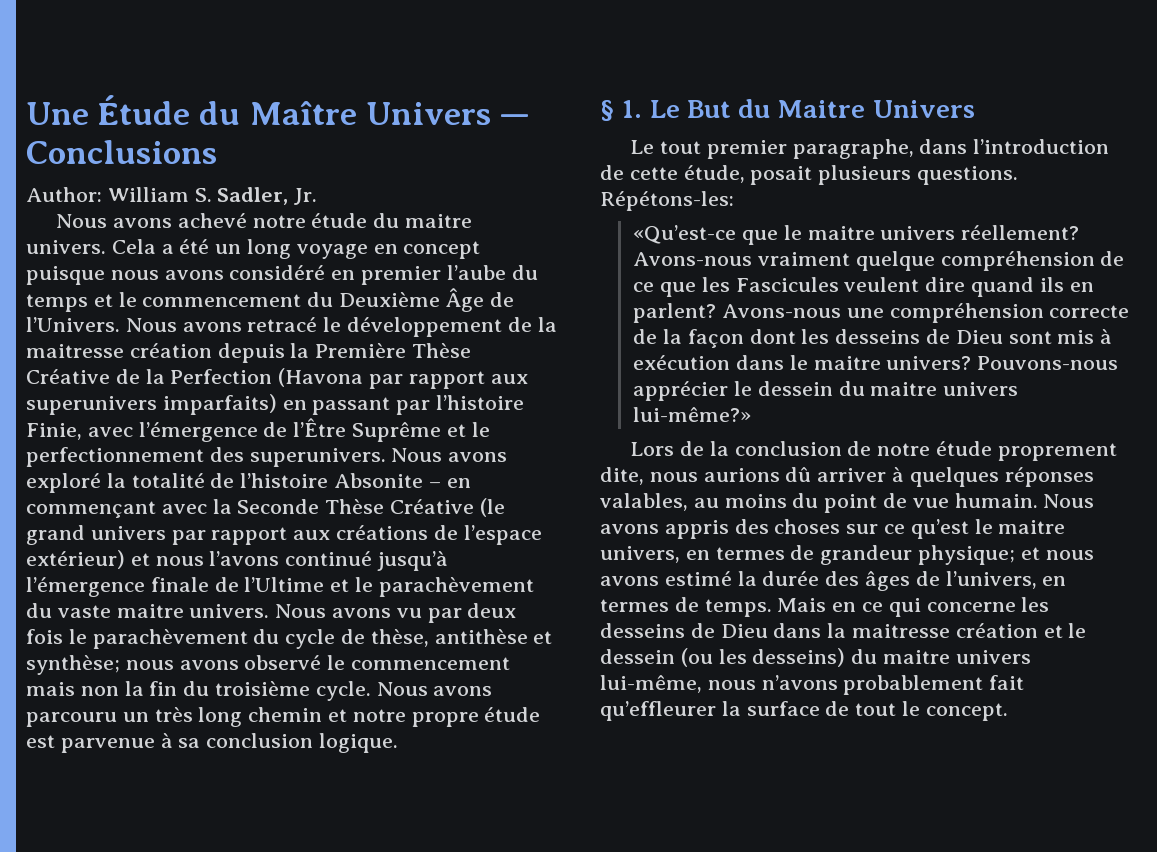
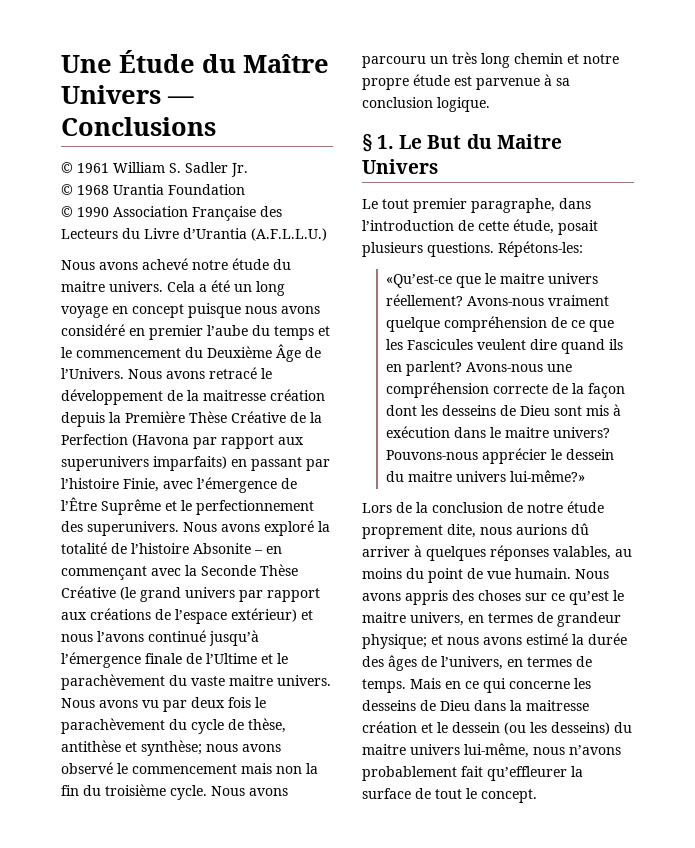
- Author: William S. Sadler, Jr.
+ © 1961 William S. Sadler Jr.
+ © 1968 Urantia Foundation
+ © 1990 Association Française des Lecteurs du Livre d’Urantia (A.F.L.L.U.)

